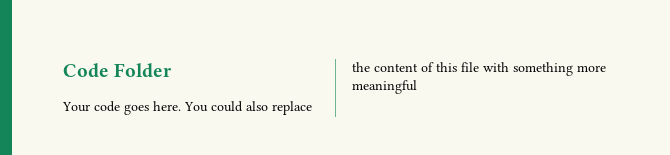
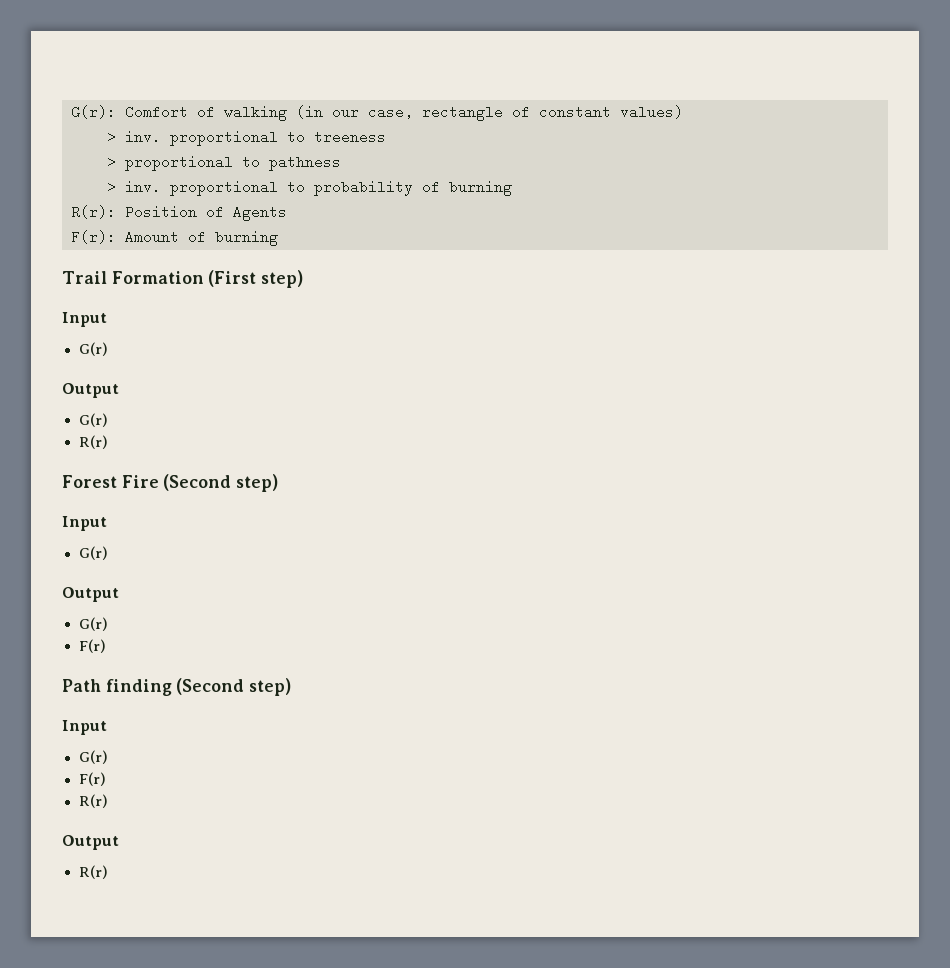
- Code Folder
- Your code goes here. You could also replace the content of this file with something more meaningful
+ G(r): Comfort of walking (in our case, rectangle of constant values)
+ > inv. proportional to treeness
+ > proportional to pathness
+ > inv. proportional to probability of burning
+ R(r): Position of Agents
+ F(r): Amount of burning
+ Trail Formation (First step)
+ Input
+ G(r)
+ Output
+ G(r)
+ R(r)
+ Forest Fire (Second step)
+ Input
+ G(r)
+ Output
+ G(r)
+ F(r)
+ Path finding (Second step)
+ Input
+ G(r)
+ F(r)
+ R(r)
+ Output
+ R(r)

